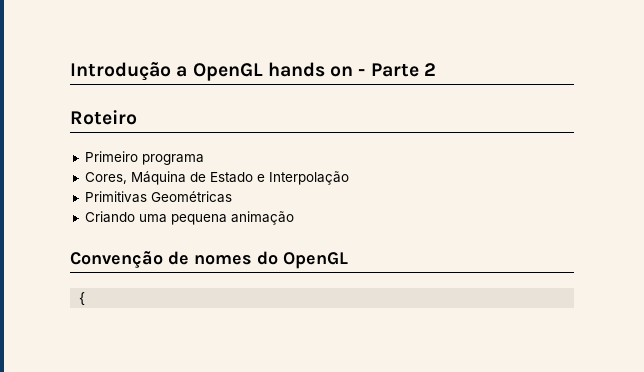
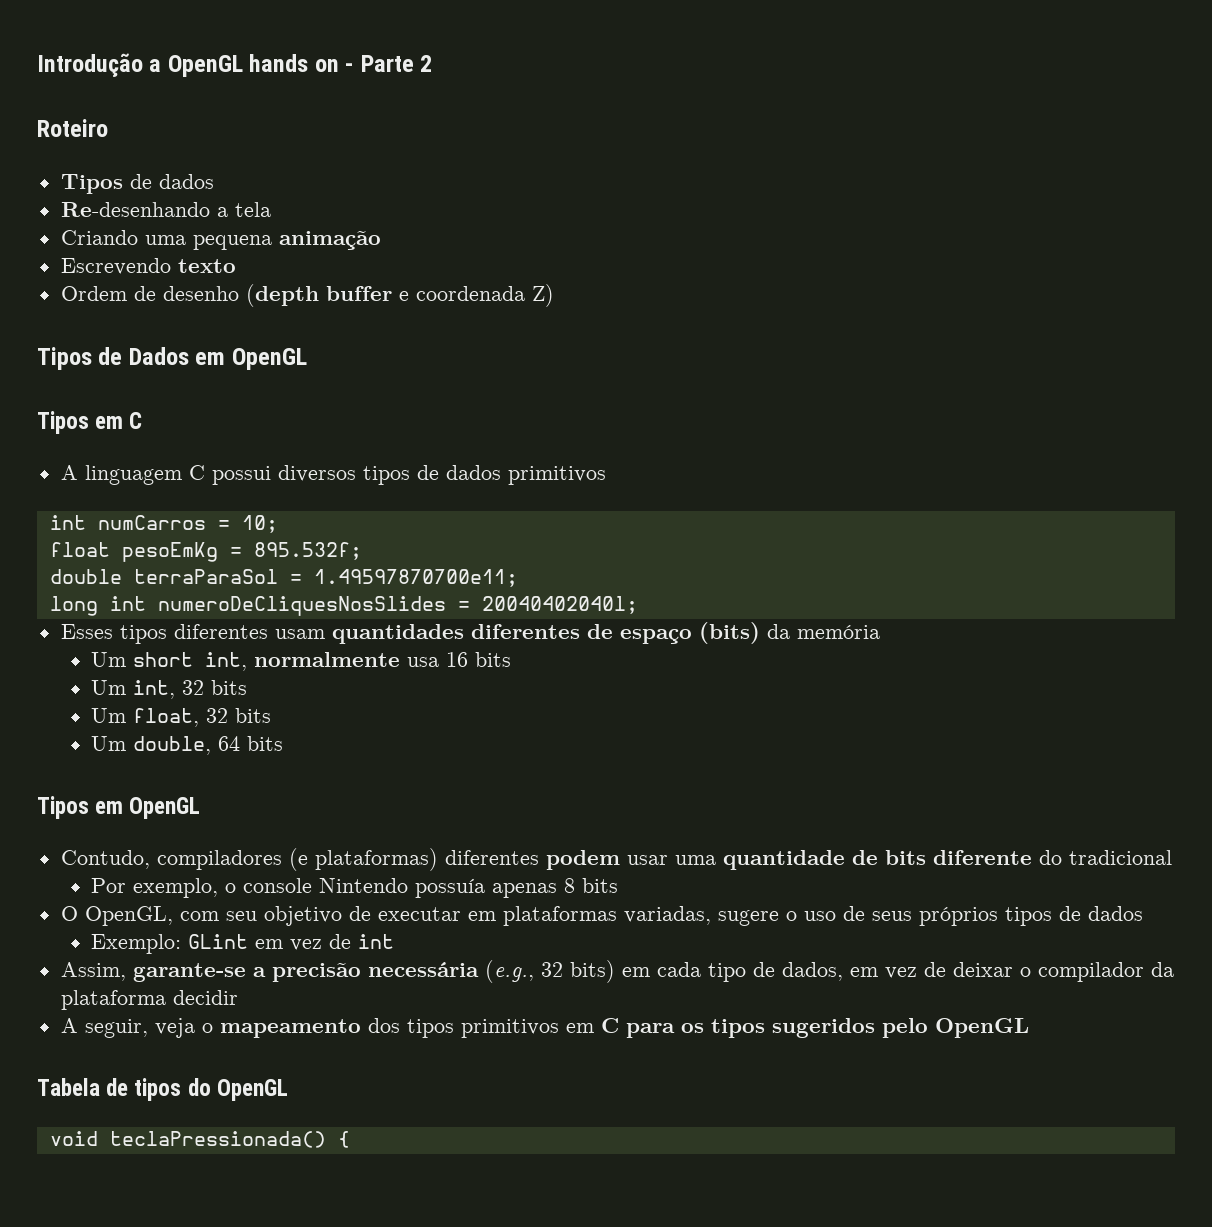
- Primeiro programa
- Cores, Máquina de Estado e Interpolação
- Primitivas Geométricas
+ Tipos de dados
+ Re-desenhando a tela
  Criando uma pequena animação
- Convenção de nomes do OpenGL
+ Escrevendo texto
+ Ordem de desenho (depth buffer e coordenada Z)
+ Tipos de Dados em OpenGL
+ Tipos em C
+ A linguagem C possui diversos tipos de dados primitivos
+ int numCarros = 10;
+ float pesoEmKg = 895.532f;
+ double terraParaSol = 1.49597870700e11;
+ long int numeroDeCliquesNosSlides = 20040402040l;
+ Esses tipos diferentes usam quantidades diferentes de espaço (bits) da memória
+ Um short int, normalmente usa 16 bits
+ Um int, 32 bits
+ Um float, 32 bits
+ Um double, 64 bits
+ Tipos em OpenGL
+ Contudo, compiladores (e plataformas) diferentes podem usar uma quantidade de bits diferente do tradicional
+ Por exemplo, o console Nintendo possuía apenas 8 bits
+ O OpenGL, com seu objetivo de executar em plataformas variadas, sugere o uso de seus próprios tipos de dados
+ Exemplo: GLint em vez de int
+ Assim, garante-se a precisão necessária (e.g., 32 bits) em cada tipo de dados, em vez de deixar o compilador da plataforma decidir
+ A seguir, veja o mapeamento dos tipos primitivos em C para os tipos sugeridos pelo OpenGL
+ Tabela de tipos do OpenGL
- {
+ void teclaPressionada() {

